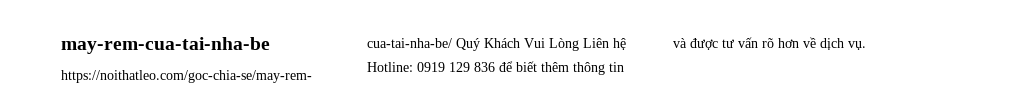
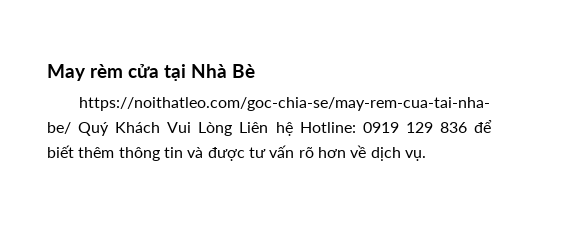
- may-rem-cua-tai-nha-be
+ May rèm cửa tại Nhà Bè

